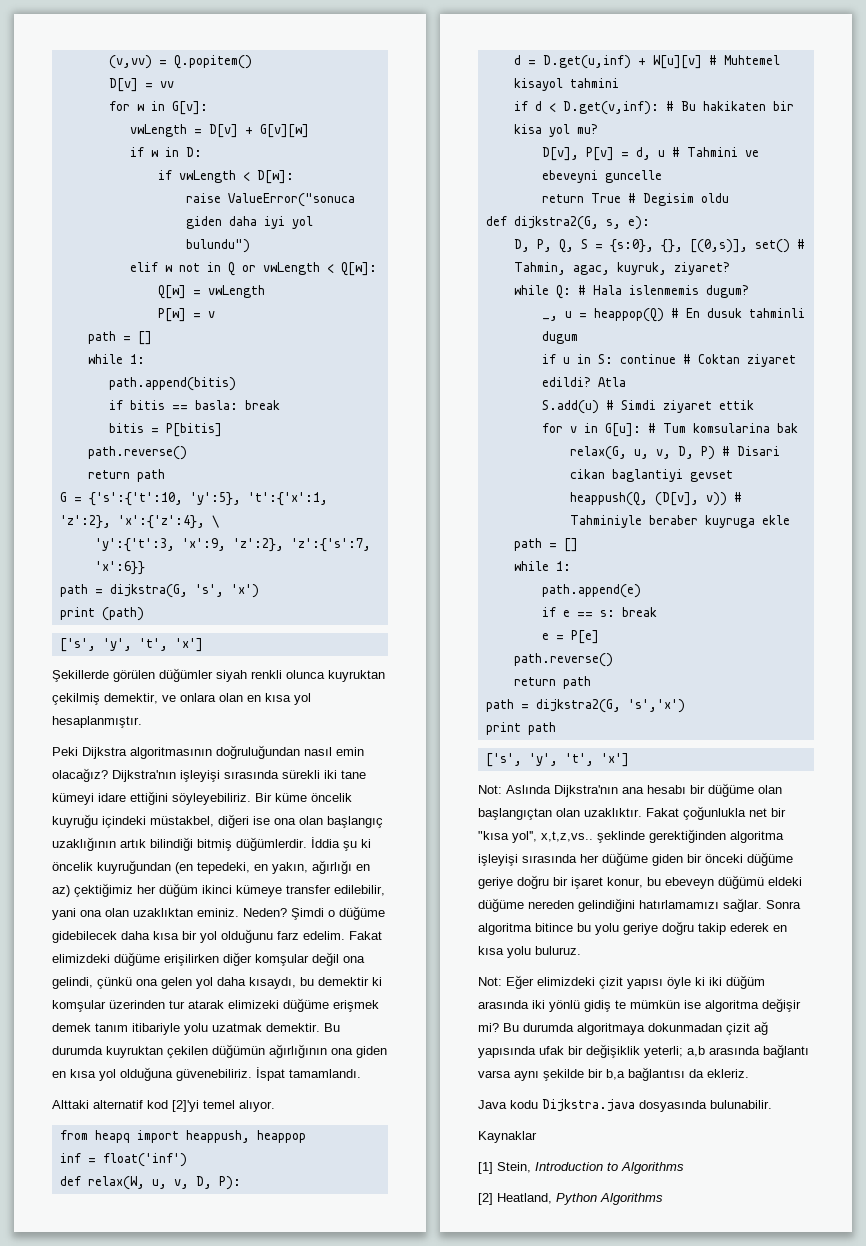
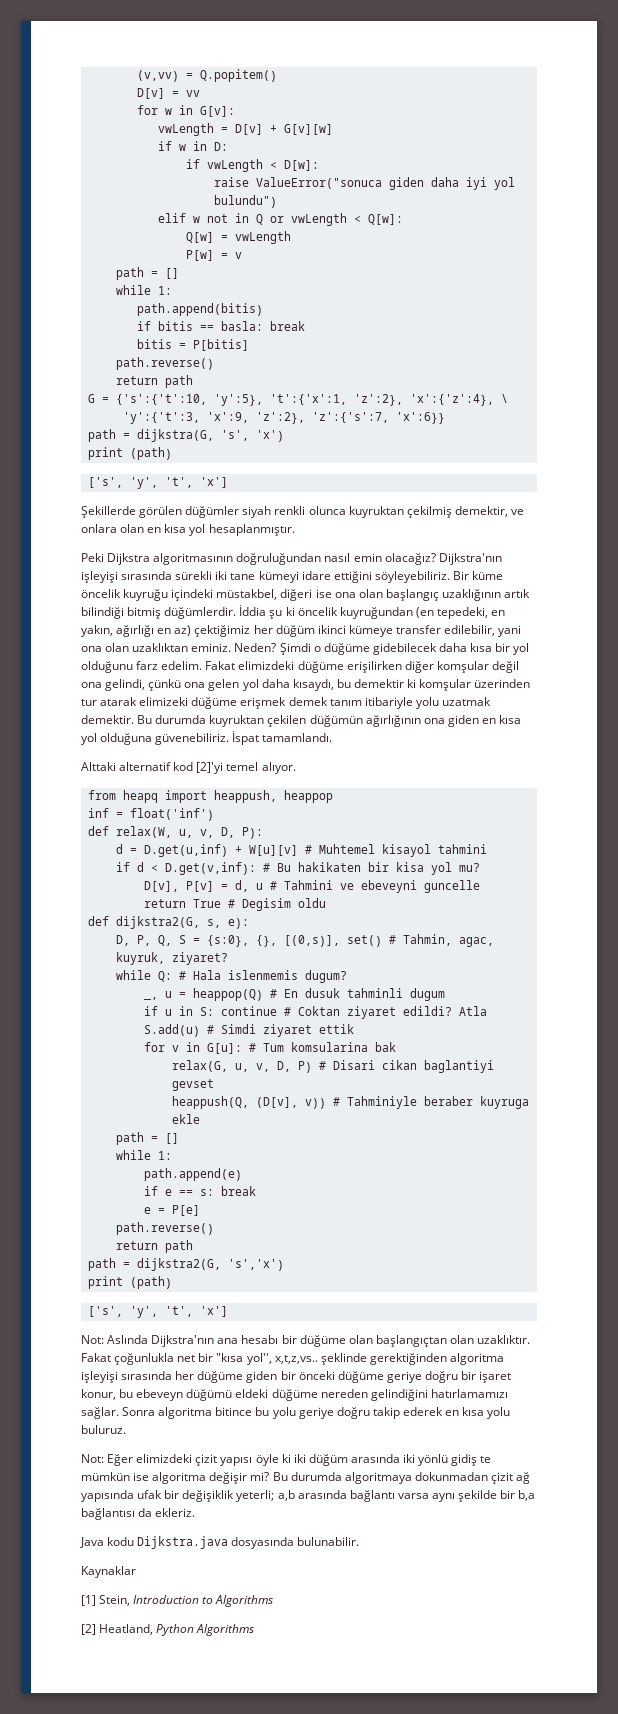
  path = dijkstra2(G, 's','x')
- print path
+ print (path)

